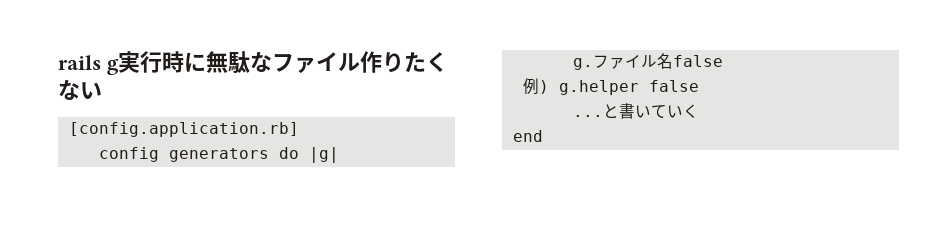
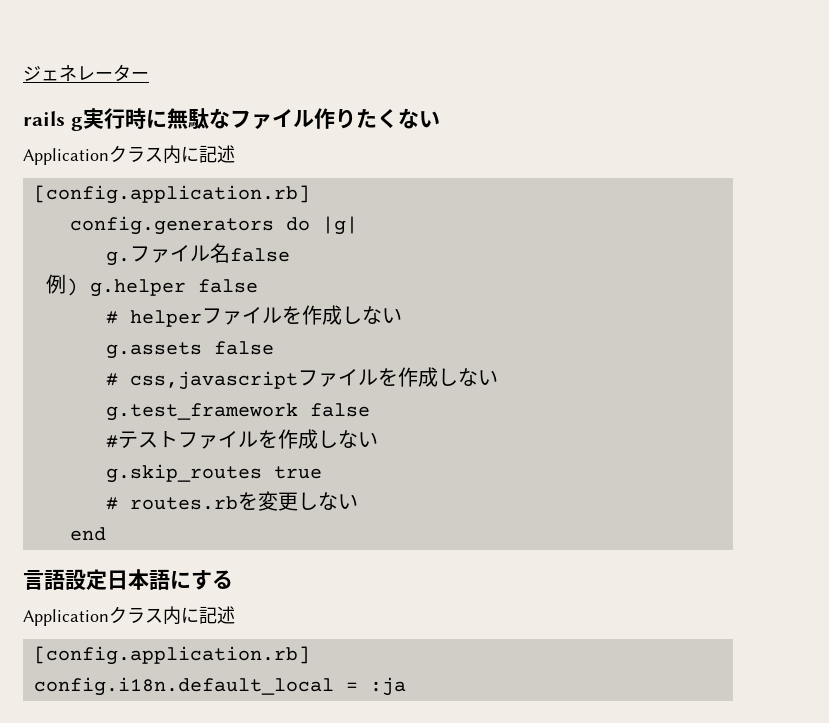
+ ジェネレーター
  rails g実行時に無駄なファイル作りたくない
+ Applicationクラス内に記述
  [config.application.rb]
- config generators do |g|
+ config.generators do |g|
- ...と書いていく
+ # helperファイルを作成しない
+ g.assets false
+ # css,javascriptファイルを作成しない
+ g.test_framework false
+ #テストファイルを作成しない
+ g.skip_routes true
+ # routes.rbを変更しない
  end
+ 言語設定日本語にする
+ Applicationクラス内に記述
+ [config.application.rb]
+ config.i18n.default_local = :ja

